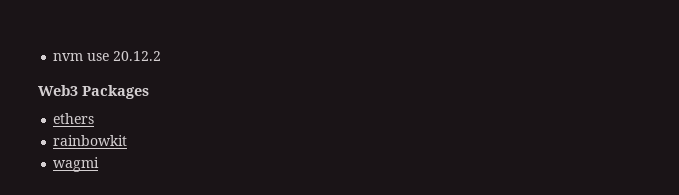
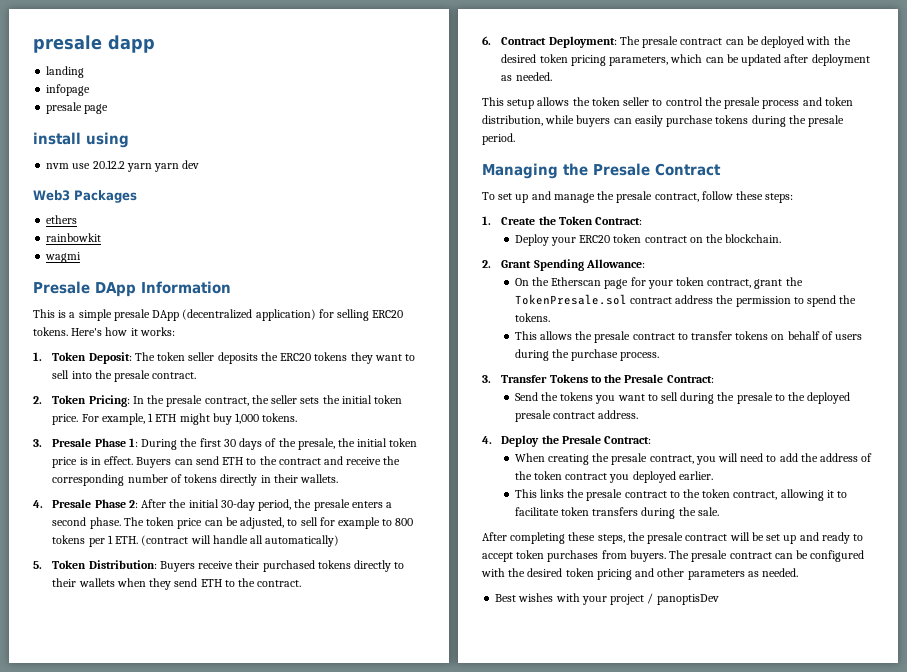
+ presale dapp
+ landing
+ infopage
+ presale page
+ install using
- nvm use 20.12.2
+ nvm use 20.12.2 yarn yarn dev
+ Presale DApp Information
+ This is a simple presale DApp (decentralized application) for selling ERC20 tokens. Here's how it works:
+ 1. Token Deposit: The token seller deposits the ERC20 tokens they want to sell into the presale contract.
+ 2. Token Pricing: In the presale contract, the seller sets the initial token price. For example, 1 ETH might buy 1,000 tokens.
+ 3. Presale Phase 1: During the first 30 days of the presale, the initial token price is in effect. Buyers can send ETH to the contract and receive the corresponding number of tokens directly in their wallets.
+ 4. Presale Phase 2: After the initial 30-day period, the presale enters a second phase. The token price can be adjusted, to sell for example to 800 tokens per 1 ETH. (contract will handle all automatically)
+ 5. Token Distribution: Buyers receive their purchased tokens directly to their wallets when they send ETH to the contract.
+ 6. Contract Deployment: The presale contract can be deployed with the desired token pricing parameters, which can be updated after deployment as needed.
+ This setup allows the token seller to control the presale process and token distribution, while buyers can easily purchase tokens during the presale period.
+ Managing the Presale Contract
+ To set up and manage the presale contract, follow these steps:
+ 1. Create the Token Contract:
+ Deploy your ERC20 token contract on the blockchain.
+ 2. Grant Spending Allowance:
+ On the Etherscan page for your token contract, grant the TokenPresale.sol contract address the permission to spend the tokens.
+ This allows the presale contract to transfer tokens on behalf of users during the purchase process.
+ 3. Transfer Tokens to the Presale Contract:
+ Send the tokens you want to sell during the presale to the deployed presale contract address.
+ 4. Deploy the Presale Contract:
+ When creating the presale contract, you will need to add the address of the token contract you deployed earlier.
+ This links the presale contract to the token contract, allowing it to facilitate token transfers during the sale.
+ After completing these steps, the presale contract will be set up and ready to accept token purchases from buyers. The presale contract can be configured with the desired token pricing and other parameters as needed.
+ Best wishes with your project / panoptisDev

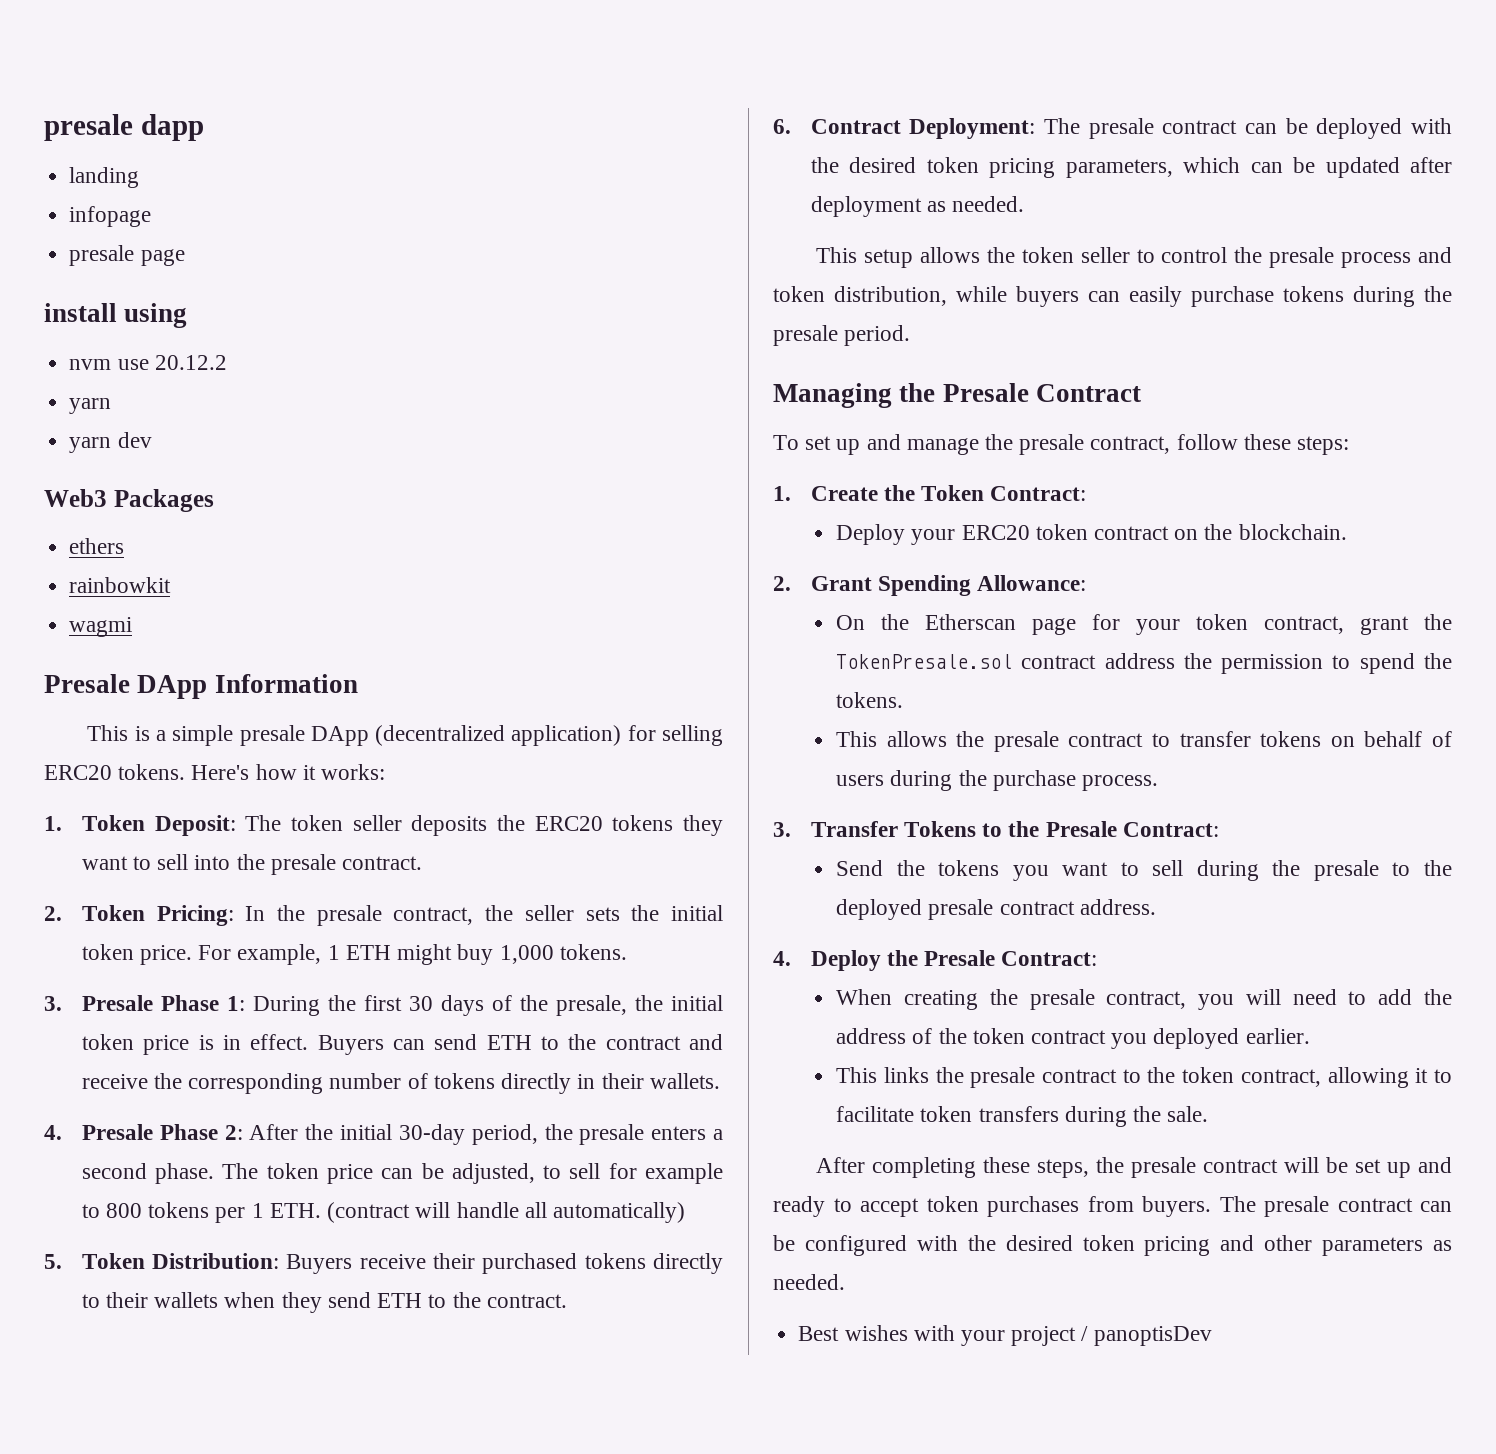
- nvm use 20.12.2 yarn yarn dev
+ nvm use 20.12.2
+ yarn
+ yarn dev

